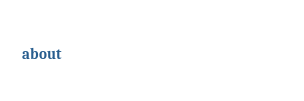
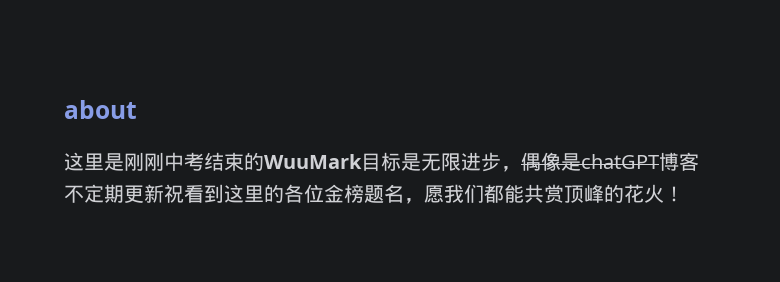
+ 这里是刚刚中考结束的WuuMark目标是无限进步，偶像是chatGPT博客不定期更新祝看到这里的各位金榜题名，愿我们都能共赏顶峰的花火！

